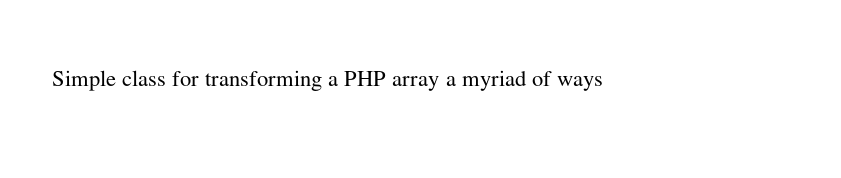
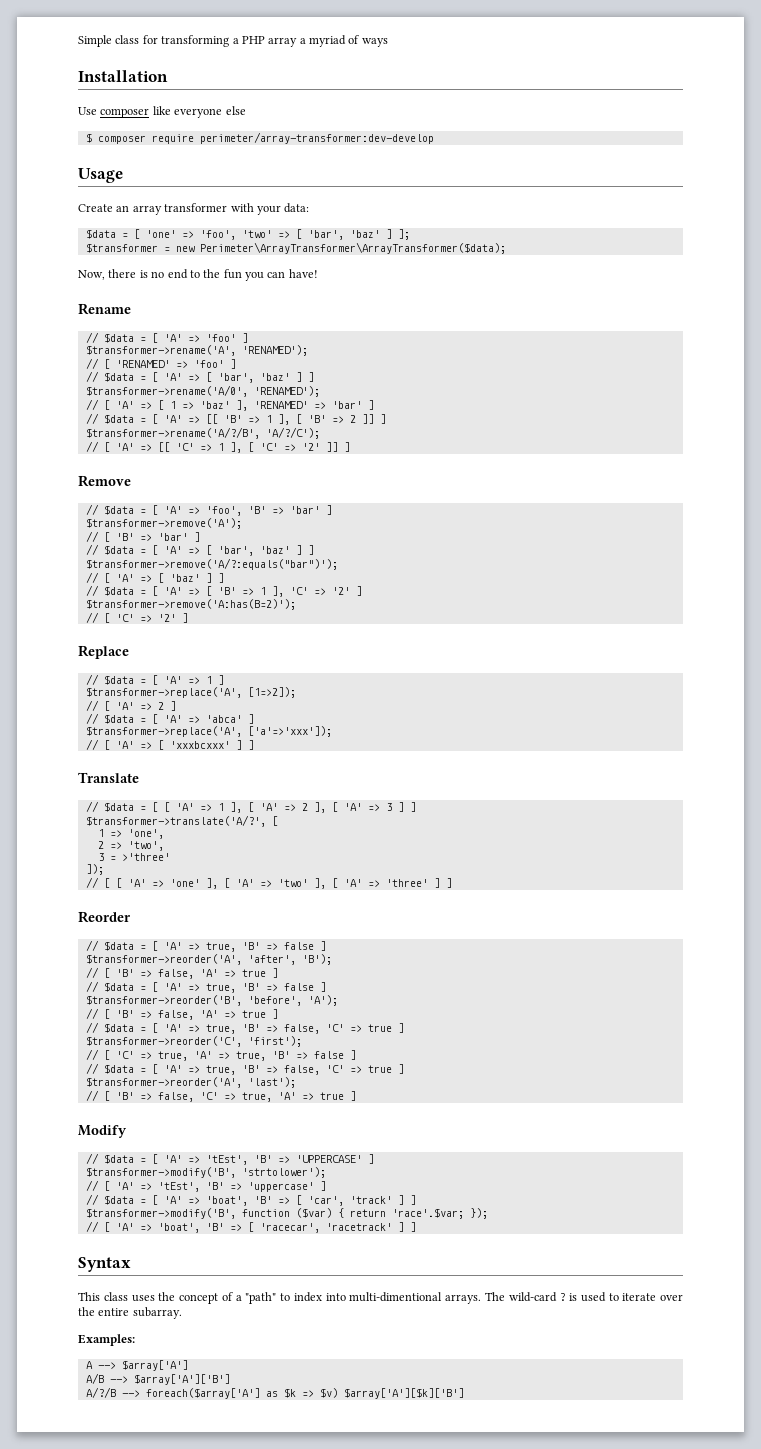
+ Installation
+ Use composer like everyone else
+ $ composer require perimeter/array-transformer:dev-develop
+ Usage
+ Create an array transformer with your data:
+ $data = [ 'one' => 'foo', 'two' => [ 'bar', 'baz' ] ];
+ $transformer = new Perimeter\ArrayTransformer\ArrayTransformer($data);
+ Now, there is no end to the fun you can have!
+ Rename
+ // $data = [ 'A' => 'foo' ]
+ $transformer->rename('A', 'RENAMED');
+ // [ 'RENAMED' => 'foo' ]
+ // $data = [ 'A' => [ 'bar', 'baz' ] ]
+ $transformer->rename('A/0', 'RENAMED');
+ // [ 'A' => [ 1 => 'baz' ], 'RENAMED' => 'bar' ]
+ // $data = [ 'A' => [[ 'B' => 1 ], [ 'B' => 2 ]] ]
+ $transformer->rename('A/?/B', 'A/?/C');
+ // [ 'A' => [[ 'C' => 1 ], [ 'C' => '2' ]] ]
+ Remove
+ // $data = [ 'A' => 'foo', 'B' => 'bar' ]
+ $transformer->remove('A');
+ // [ 'B' => 'bar' ]
+ // $data = [ 'A' => [ 'bar', 'baz' ] ]
+ $transformer->remove('A/?:equals("bar")');
+ // [ 'A' => [ 'baz' ] ]
+ // $data = [ 'A' => [ 'B' => 1 ], 'C' => '2' ]
+ $transformer->remove('A:has(B=2)');
+ // [ 'C' => '2' ]
+ Replace
+ // $data = [ 'A' => 1 ]
+ $transformer->replace('A', [1=>2]);
+ // [ 'A' => 2 ]
+ // $data = [ 'A' => 'abca' ]
+ $transformer->replace('A', ['a'=>'xxx']);
+ // [ 'A' => [ 'xxxbcxxx' ] ]
+ Translate
+ // $data = [ [ 'A' => 1 ], [ 'A' => 2 ], [ 'A' => 3 ] ]
+ $transformer->translate('A/?', [
+ 1 => 'one',
+ 2 => 'two',
+ 3 = >'three'
+ ]);
+ // [ [ 'A' => 'one' ], [ 'A' => 'two' ], [ 'A' => 'three' ] ]
+ Reorder
+ // $data = [ 'A' => true, 'B' => false ]
+ $transformer->reorder('A', 'after', 'B');
+ // [ 'B' => false, 'A' => true ]
+ // $data = [ 'A' => true, 'B' => false ]
+ $transformer->reorder('B', 'before', 'A');
+ // [ 'B' => false, 'A' => true ]
+ // $data = [ 'A' => true, 'B' => false, 'C' => true ]
+ $transformer->reorder('C', 'first');
+ // [ 'C' => true, 'A' => true, 'B' => false ]
+ // $data = [ 'A' => true, 'B' => false, 'C' => true ]
+ $transformer->reorder('A', 'last');
+ // [ 'B' => false, 'C' => true, 'A' => true ]
+ Modify
+ // $data = [ 'A' => 'tEst', 'B' => 'UPPERCASE' ]
+ $transformer->modify('B', 'strtolower');
+ // [ 'A' => 'tEst', 'B' => 'uppercase' ]
+ // $data = [ 'A' => 'boat', 'B' => [ 'car', 'track' ] ]
+ $transformer->modify('B', function ($var) { return 'race'.$var; });
+ // [ 'A' => 'boat', 'B' => [ 'racecar', 'racetrack' ] ]
+ Syntax
+ This class uses the concept of a "path" to index into multi-dimentional arrays. The wild-card ? is used to iterate over the entire subarray.
+ Examples:
+ A --> $array['A']
+ A/B --> $array['A']['B']
+ A/?/B --> foreach($array['A'] as $k => $v) $array['A'][$k]['B']

